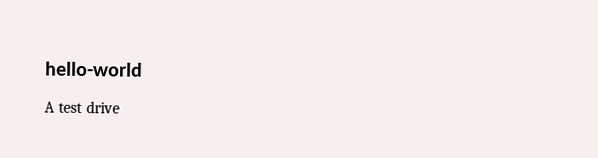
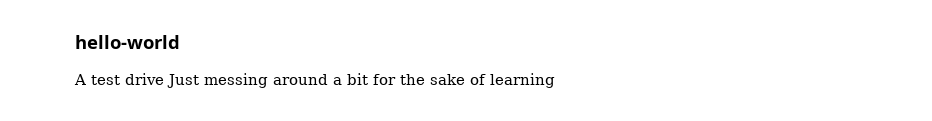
- A test drive
+ A test drive Just messing around a bit for the sake of learning

